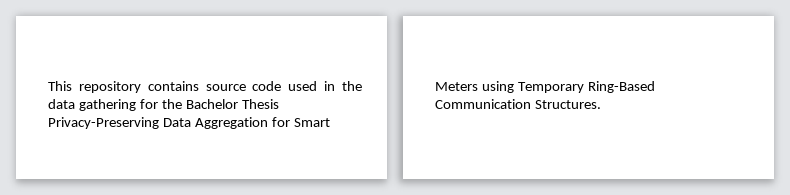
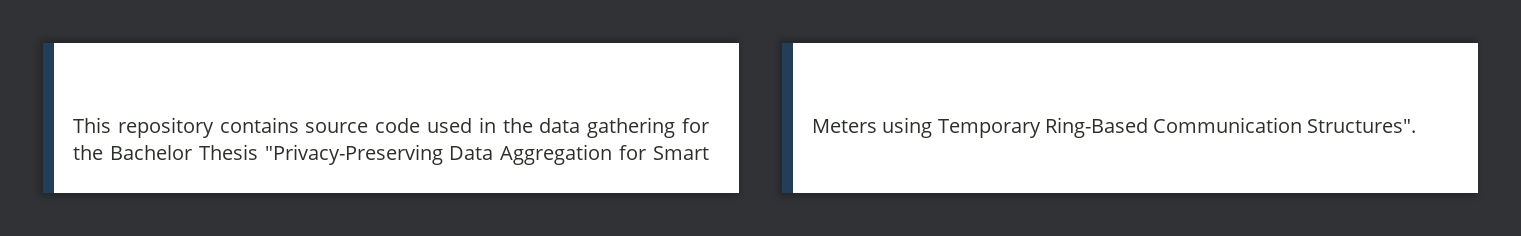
- This repository contains source code used in the data gathering for the Bachelor Thesis Privacy-Preserving Data Aggregation for Smart Meters using Temporary Ring-Based Communication Structures.
+ This repository contains source code used in the data gathering for the Bachelor Thesis "Privacy-Preserving Data Aggregation for Smart Meters using Temporary Ring-Based Communication Structures".

